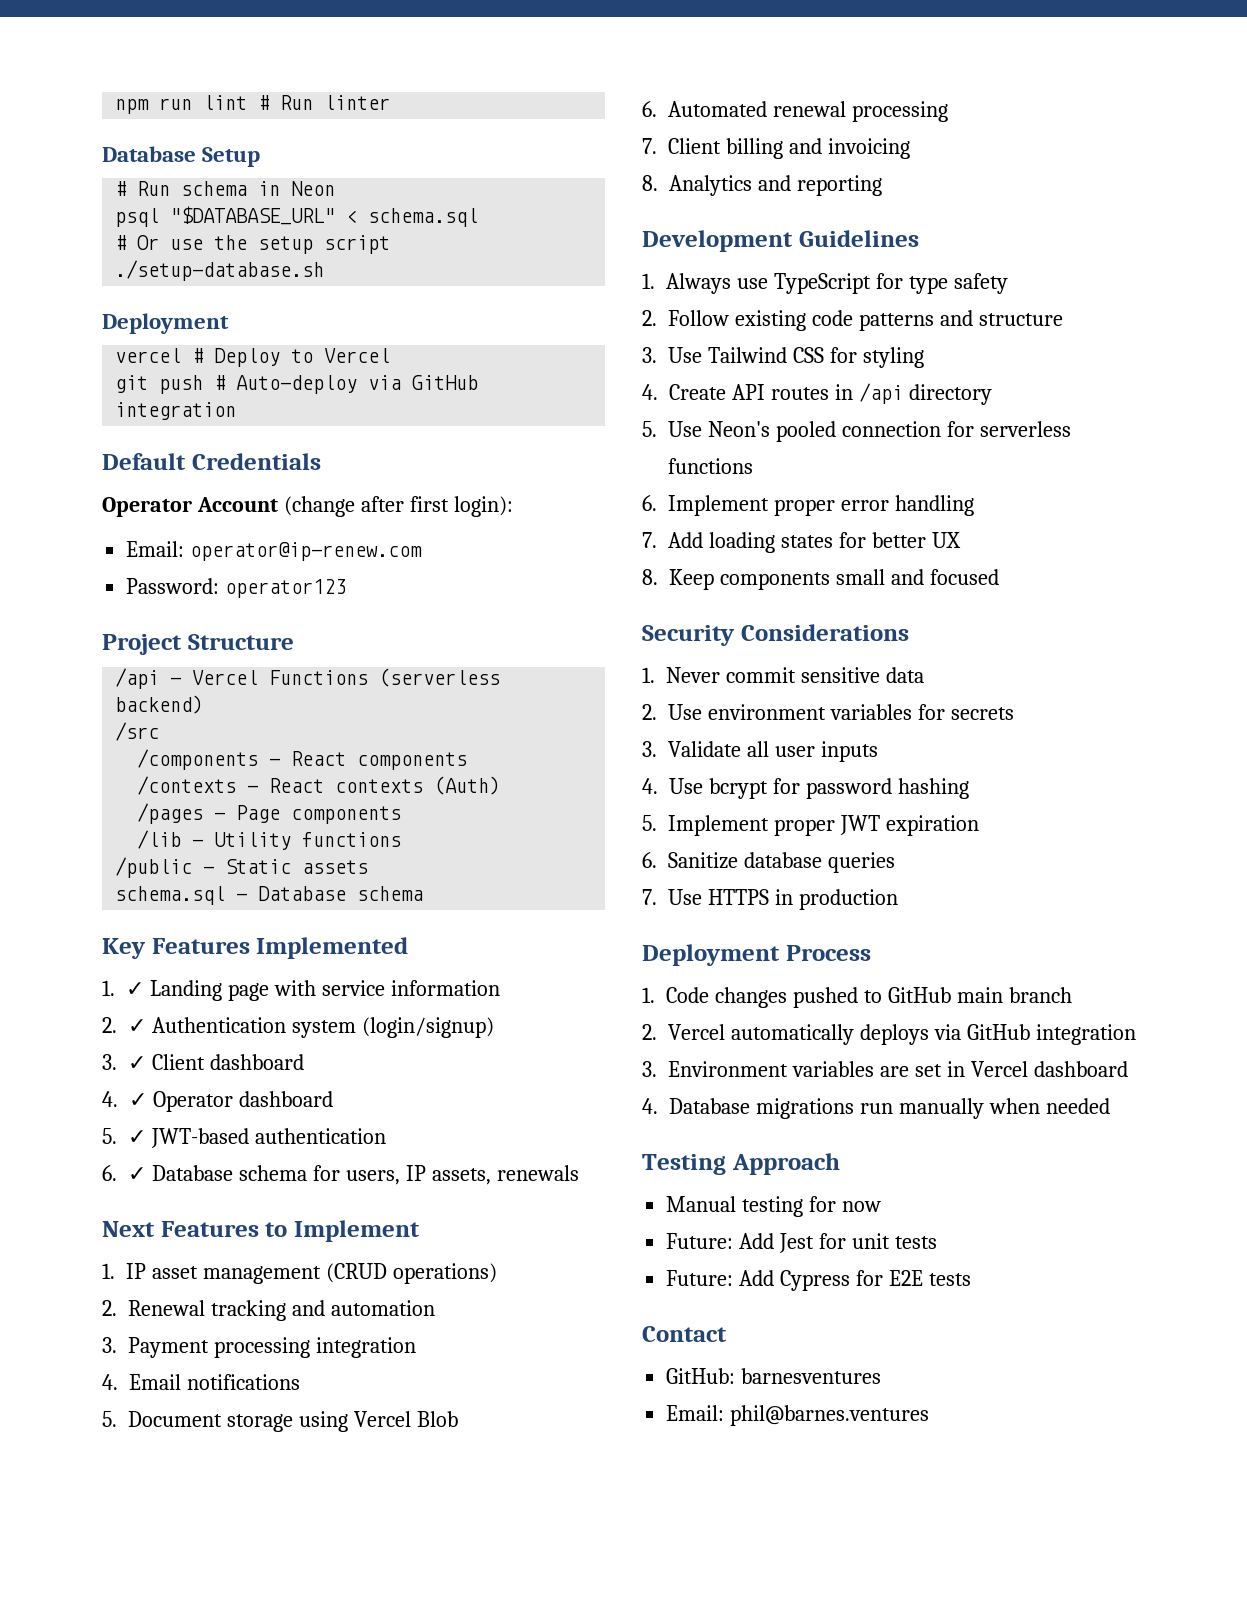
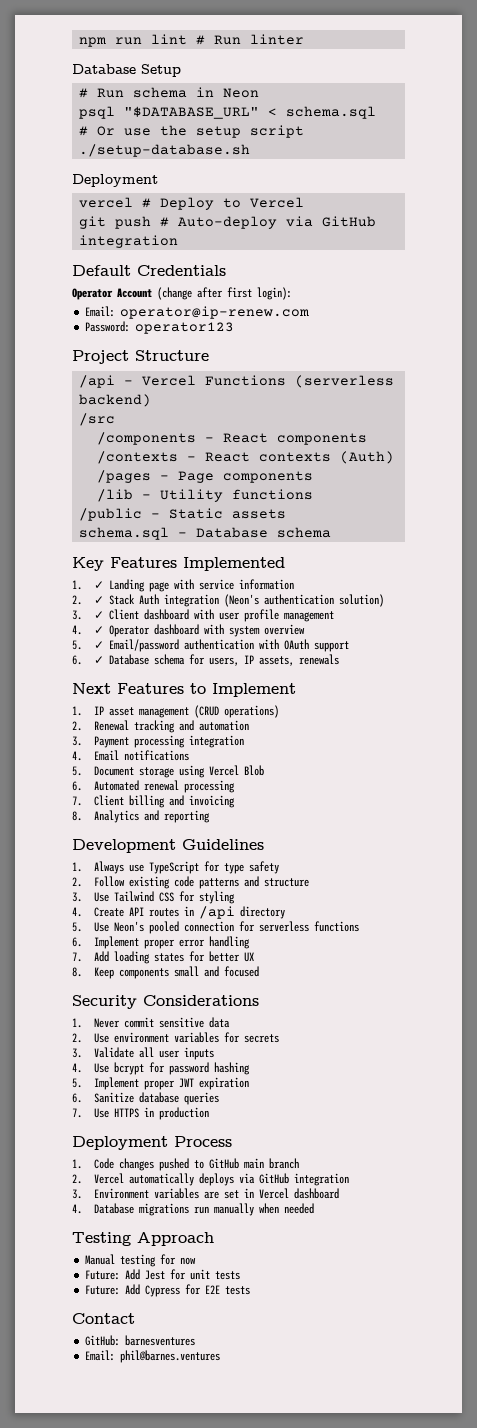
- 2. ✓ Authentication system (login/signup)
+ 2. ✓ Stack Auth integration (Neon's authentication solution)
- 3. ✓ Client dashboard
+ 3. ✓ Client dashboard with user profile management
- 4. ✓ Operator dashboard
+ 4. ✓ Operator dashboard with system overview
- 5. ✓ JWT-based authentication
+ 5. ✓ Email/password authentication with OAuth support

